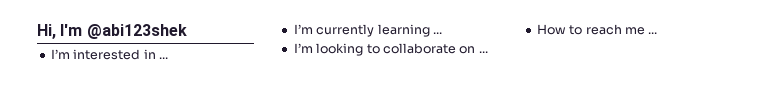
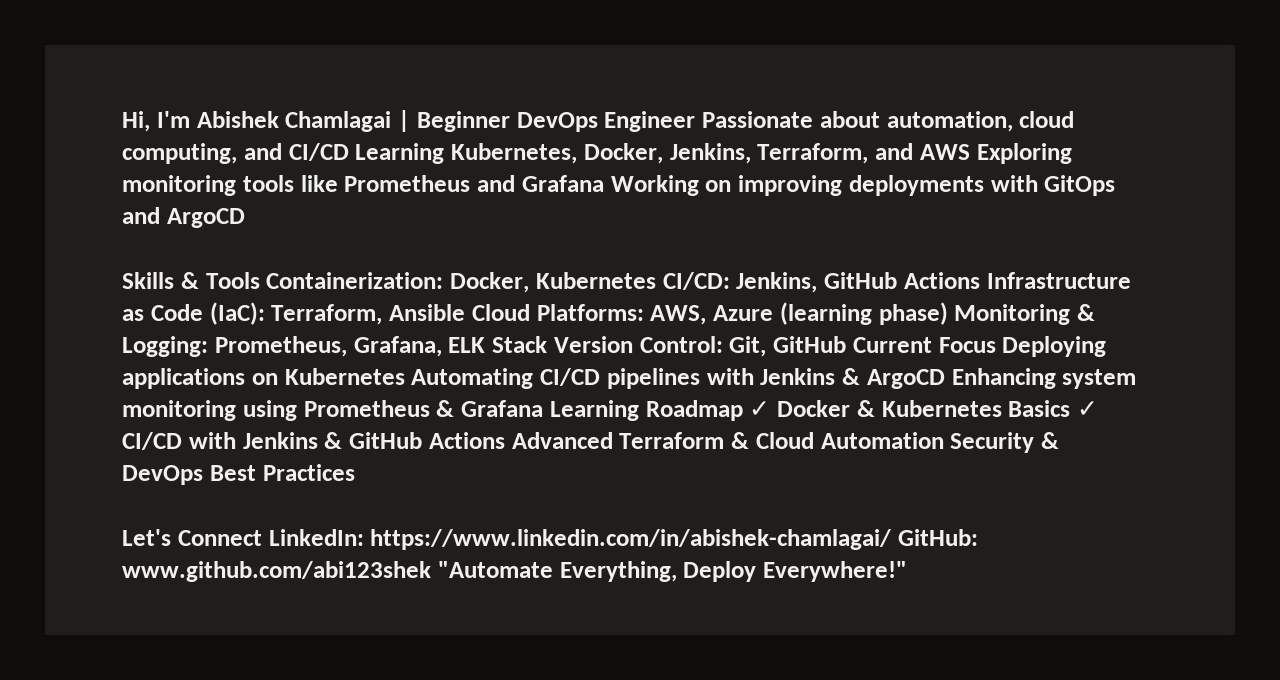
- Hi, I'm @abi123shek
- I’m interested in ...
- I’m currently learning ...
- I’m looking to collaborate on ...
- How to reach me ...
+ Hi, I'm Abishek Chamlagai | Beginner DevOps Engineer Passionate about automation, cloud computing, and CI/CD Learning Kubernetes, Docker, Jenkins, Terraform, and AWS Exploring monitoring tools like Prometheus and Grafana Working on improving deployments with GitOps and ArgoCD
+ Skills & Tools Containerization: Docker, Kubernetes CI/CD: Jenkins, GitHub Actions Infrastructure as Code (IaC): Terraform, Ansible Cloud Platforms: AWS, Azure (learning phase) Monitoring & Logging: Prometheus, Grafana, ELK Stack Version Control: Git, GitHub Current Focus Deploying applications on Kubernetes Automating CI/CD pipelines with Jenkins & ArgoCD Enhancing system monitoring using Prometheus & Grafana Learning Roadmap ✓ Docker & Kubernetes Basics ✓ CI/CD with Jenkins & GitHub Actions Advanced Terraform & Cloud Automation Security & DevOps Best Practices
+ Let's Connect LinkedIn: https://www.linkedin.com/in/abishek-chamlagai/ GitHub: www.github.com/abi123shek "Automate Everything, Deploy Everywhere!"

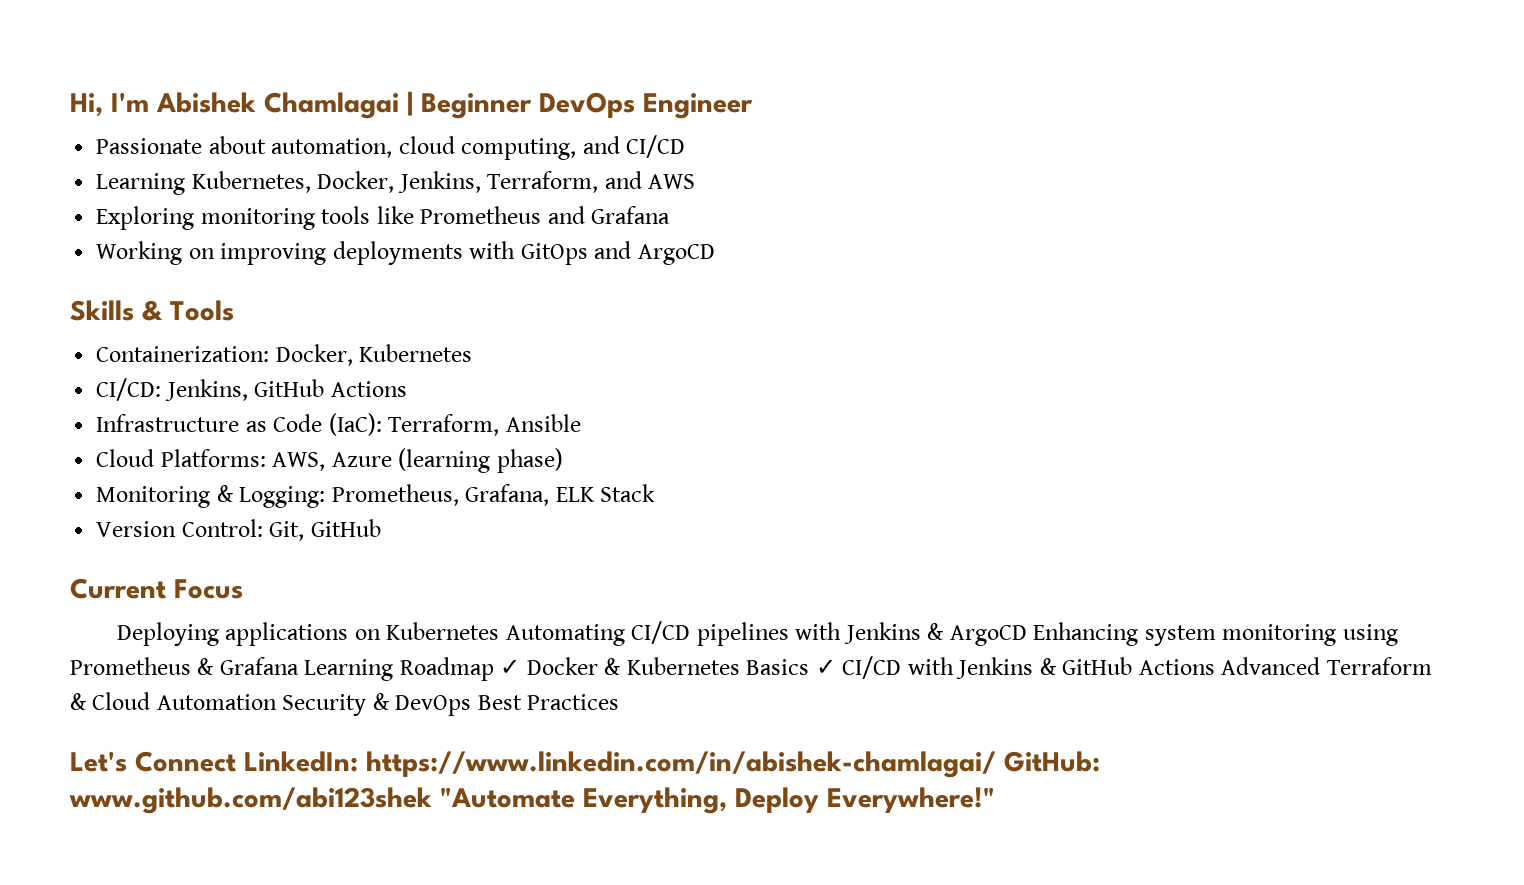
- Hi, I'm Abishek Chamlagai | Beginner DevOps Engineer Passionate about automation, cloud computing, and CI/CD Learning Kubernetes, Docker, Jenkins, Terraform, and AWS Exploring monitoring tools like Prometheus and Grafana Working on improving deployments with GitOps and ArgoCD
+ Hi, I'm Abishek Chamlagai | Beginner DevOps Engineer
+ Passionate about automation, cloud computing, and CI/CD
+ Learning Kubernetes, Docker, Jenkins, Terraform, and AWS
+ Exploring monitoring tools like Prometheus and Grafana
+ Working on improving deployments with GitOps and ArgoCD
- Skills & Tools Containerization:
+ Skills & Tools
+ Containerization:
- Docker, Kubernetes CI/CD:
+ Docker, Kubernetes
+ CI/CD:
- Jenkins, GitHub Actions Infrastructure as Code (IaC):
+ Jenkins, GitHub Actions
+ Infrastructure as Code (IaC):
- Terraform, Ansible Cloud Platforms:
+ Terraform, Ansible
+ Cloud Platforms:
- AWS, Azure (learning phase) Monitoring & Logging:
+ AWS, Azure (learning phase)
+ Monitoring & Logging:
- Prometheus, Grafana, ELK Stack Version Control:
+ Prometheus, Grafana, ELK Stack
+ Version Control:
- Git, GitHub Current Focus Deploying applications on Kubernetes Automating CI/CD pipelines with Jenkins & ArgoCD Enhancing system monitoring using Prometheus & Grafana Learning Roadmap ✓ Docker & Kubernetes Basics ✓ CI/CD with Jenkins & GitHub Actions Advanced Terraform & Cloud Automation Security & DevOps Best Practices
+ Git, GitHub
+ Current Focus
+ Deploying applications on Kubernetes Automating CI/CD pipelines with Jenkins & ArgoCD Enhancing system monitoring using Prometheus & Grafana Learning Roadmap ✓ Docker & Kubernetes Basics ✓ CI/CD with Jenkins & GitHub Actions Advanced Terraform & Cloud Automation Security & DevOps Best Practices

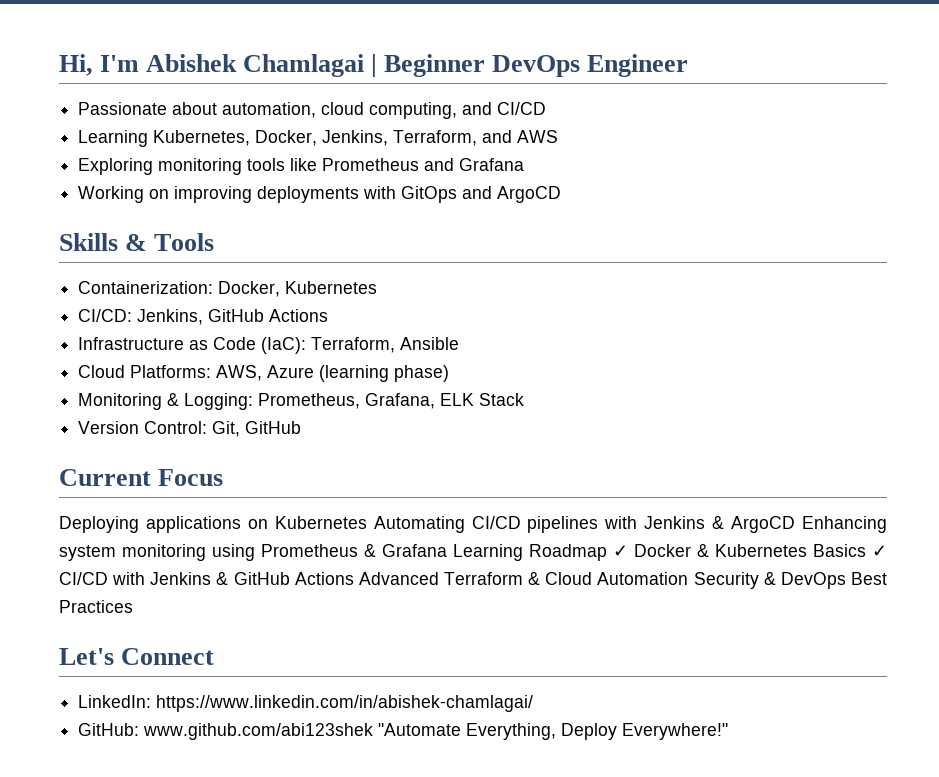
- Let's Connect LinkedIn: https://www.linkedin.com/in/abishek-chamlagai/ GitHub: www.github.com/abi123shek "Automate Everything, Deploy Everywhere!"
+ Let's Connect
+ LinkedIn: https://www.linkedin.com/in/abishek-chamlagai/
+ GitHub: www.github.com/abi123shek "Automate Everything, Deploy Everywhere!"

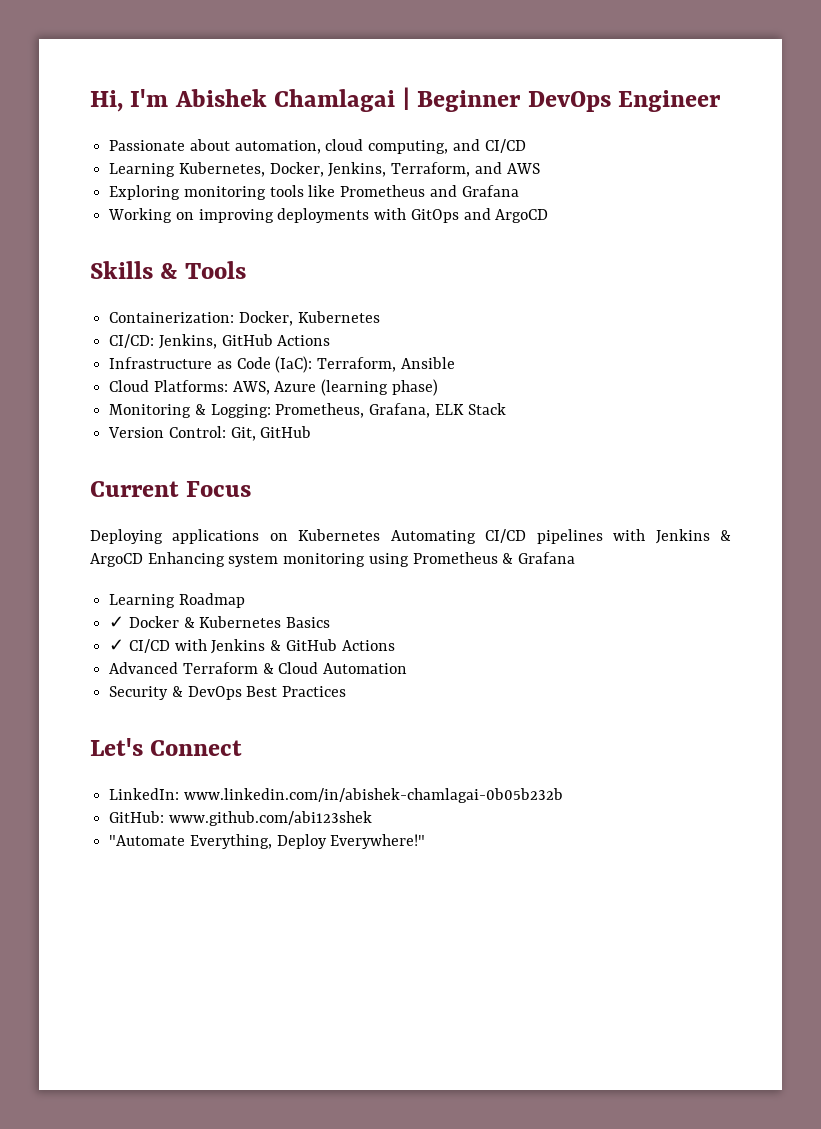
- Deploying applications on Kubernetes Automating CI/CD pipelines with Jenkins & ArgoCD Enhancing system monitoring using Prometheus & Grafana Learning Roadmap ✓ Docker & Kubernetes Basics ✓ CI/CD with Jenkins & GitHub Actions Advanced Terraform & Cloud Automation Security & DevOps Best Practices
+ Deploying applications on Kubernetes Automating CI/CD pipelines with Jenkins & ArgoCD Enhancing system monitoring using Prometheus & Grafana
+ Learning Roadmap
+ ✓ Docker & Kubernetes Basics
+ ✓ CI/CD with Jenkins & GitHub Actions
+ Advanced Terraform & Cloud Automation
+ Security & DevOps Best Practices
- LinkedIn: https://www.linkedin.com/in/abishek-chamlagai/
+ LinkedIn: www.linkedin.com/in/abishek-chamlagai-0b05b232b
- GitHub: www.github.com/abi123shek "Automate Everything, Deploy Everywhere!"
+ GitHub: www.github.com/abi123shek
+ "Automate Everything, Deploy Everywhere!"

